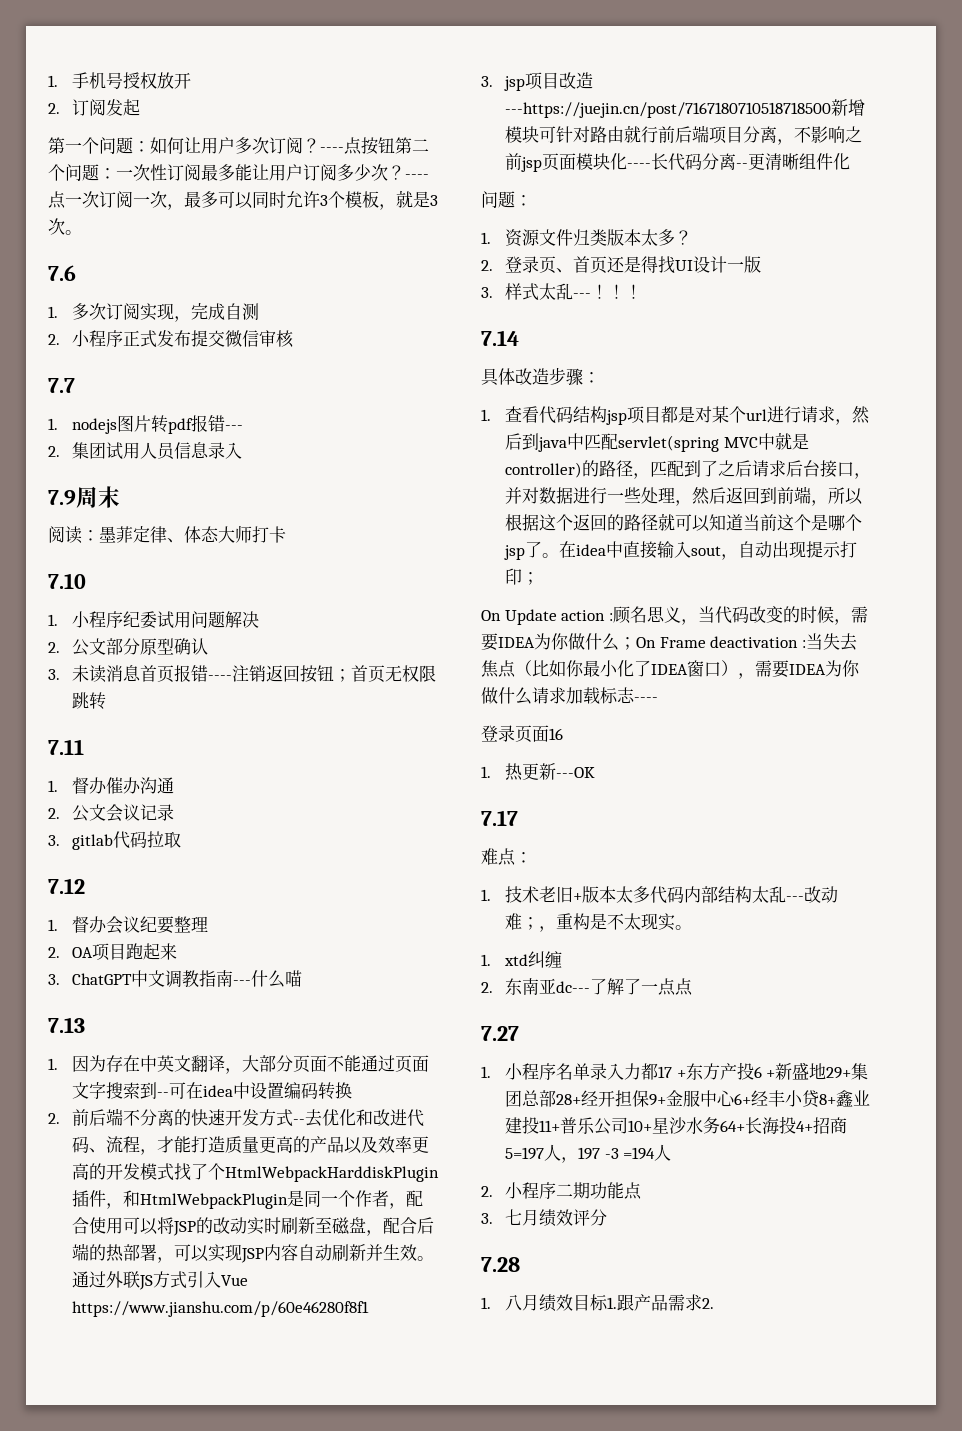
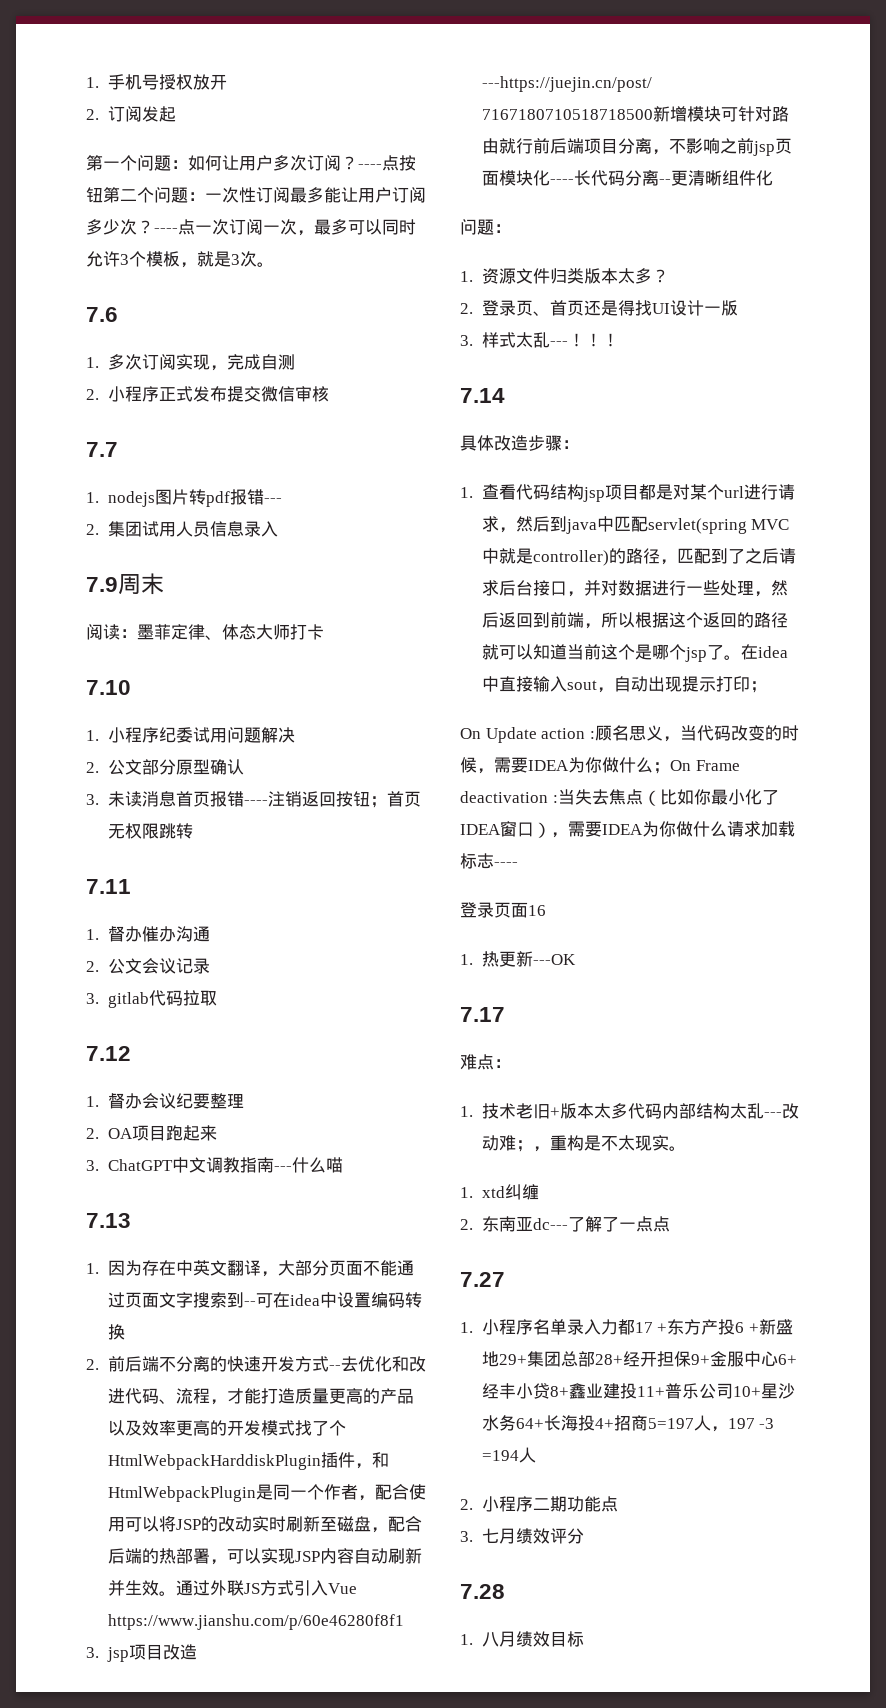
- 1.八月绩效目标1.跟产品需求2.
+ 1.八月绩效目标

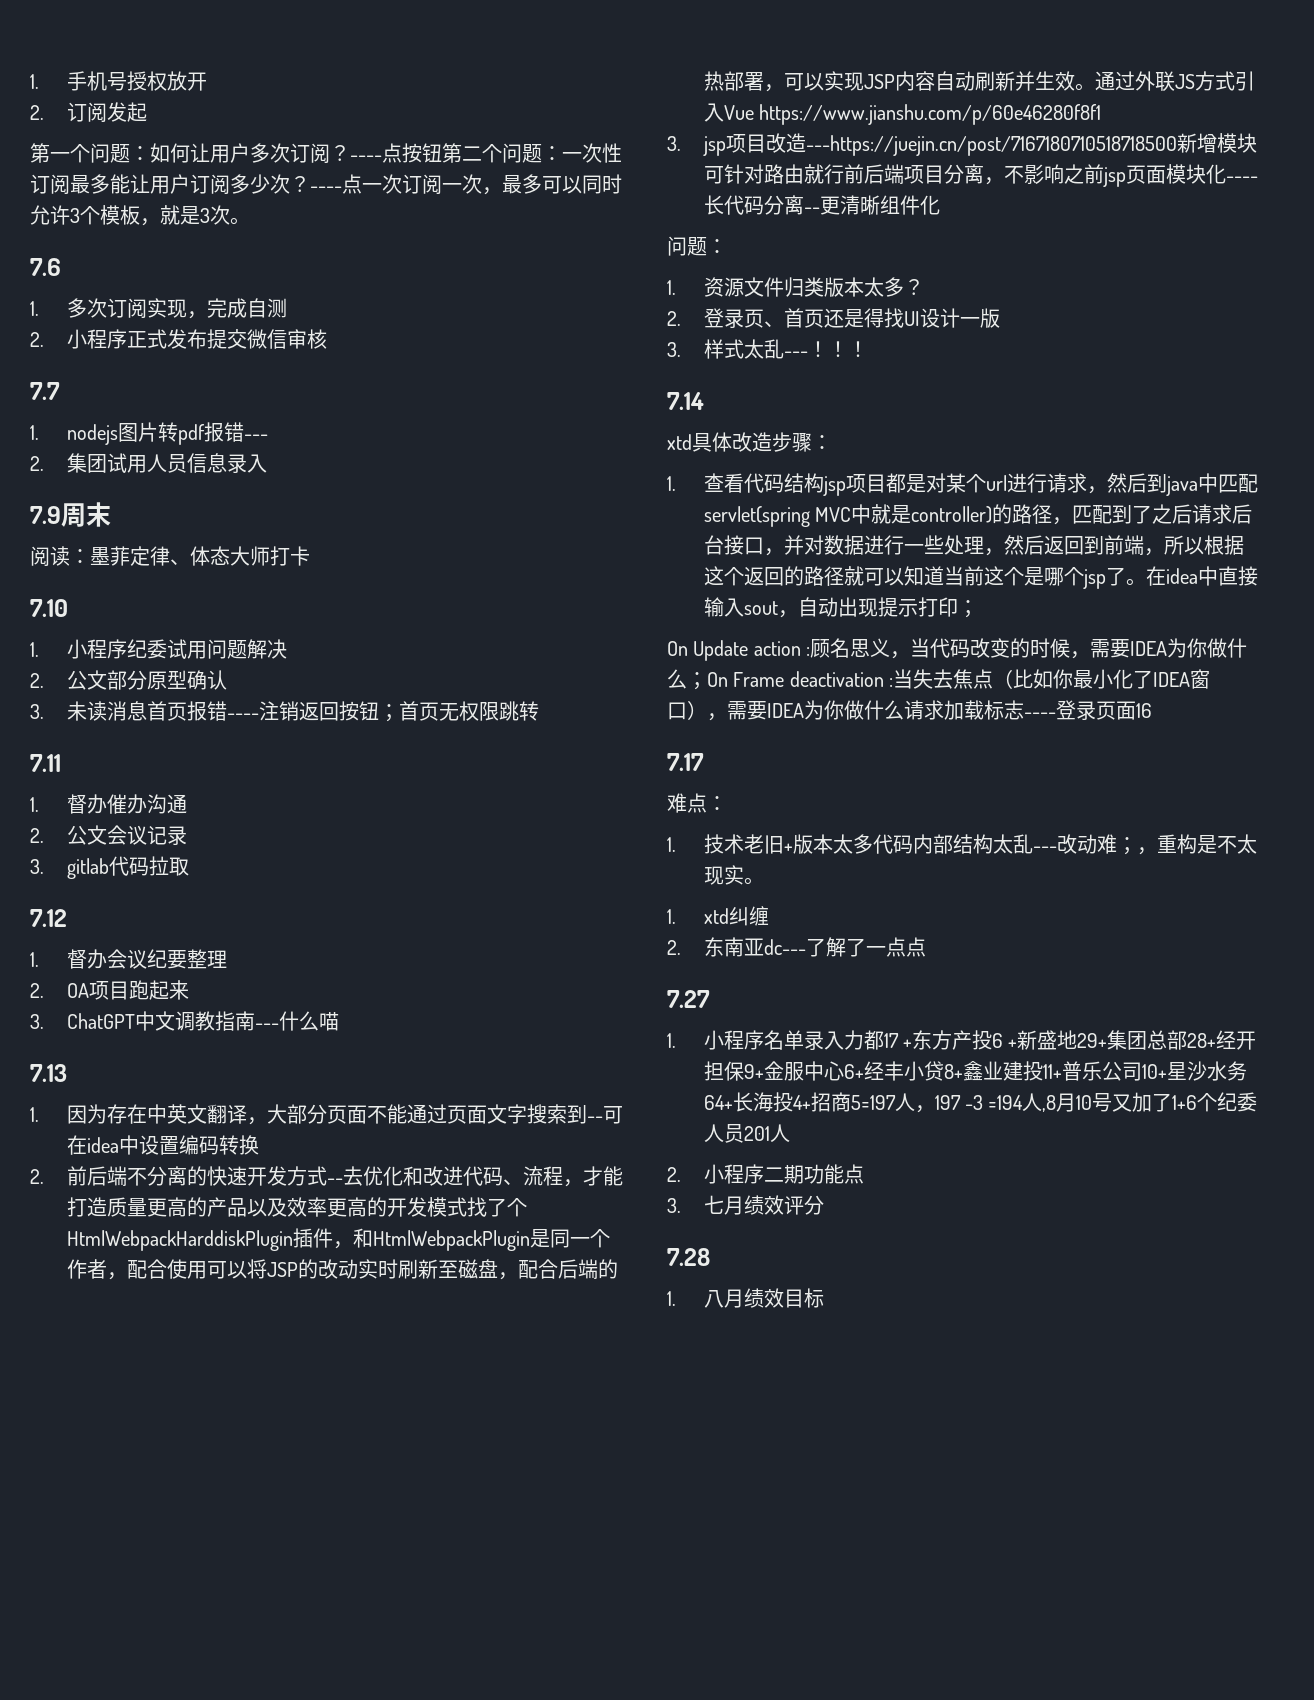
- 具体改造步骤：
+ xtd具体改造步骤：
- On Update action :顾名思义，当代码改变的时候，需要IDEA为你做什么；On Frame deactivation :当失去焦点（比如你最小化了IDEA窗口），需要IDEA为你做什么请求加载标志----
- 登录页面16
+ On Update action :顾名思义，当代码改变的时候，需要IDEA为你做什么；On Frame deactivation :当失去焦点（比如你最小化了IDEA窗口），需要IDEA为你做什么请求加载标志----登录页面16
- 1.热更新---OK
- 1.小程序名单录入力都17 +东方产投6 +新盛地29+集团总部28+经开担保9+金服中心6+经丰小贷8+鑫业建投11+普乐公司10+星沙水务64+长海投4+招商5=197人，197 -3 =194人
+ 1.小程序名单录入力都17 +东方产投6 +新盛地29+集团总部28+经开担保9+金服中心6+经丰小贷8+鑫业建投11+普乐公司10+星沙水务64+长海投4+招商5=197人，197 -3 =194人,8月10号又加了1+6个纪委人员201人

